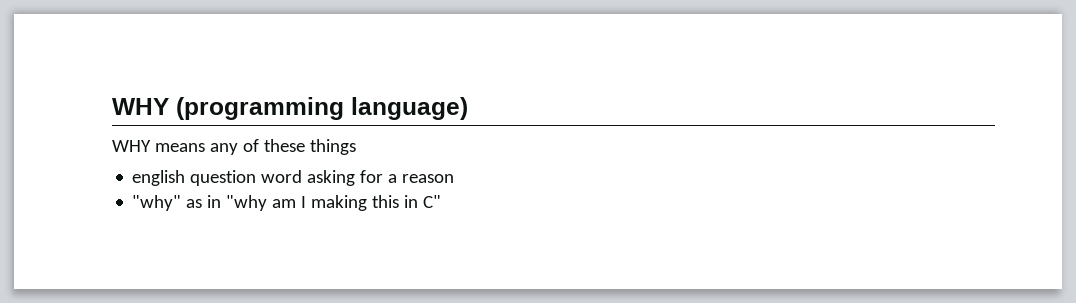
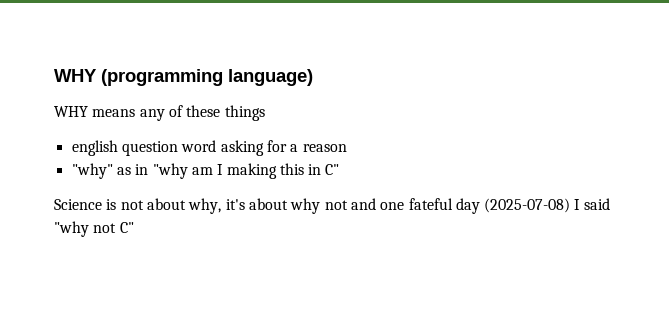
+ Science is not about why, it's about why not and one fateful day (2025-07-08) I said "why not C"

